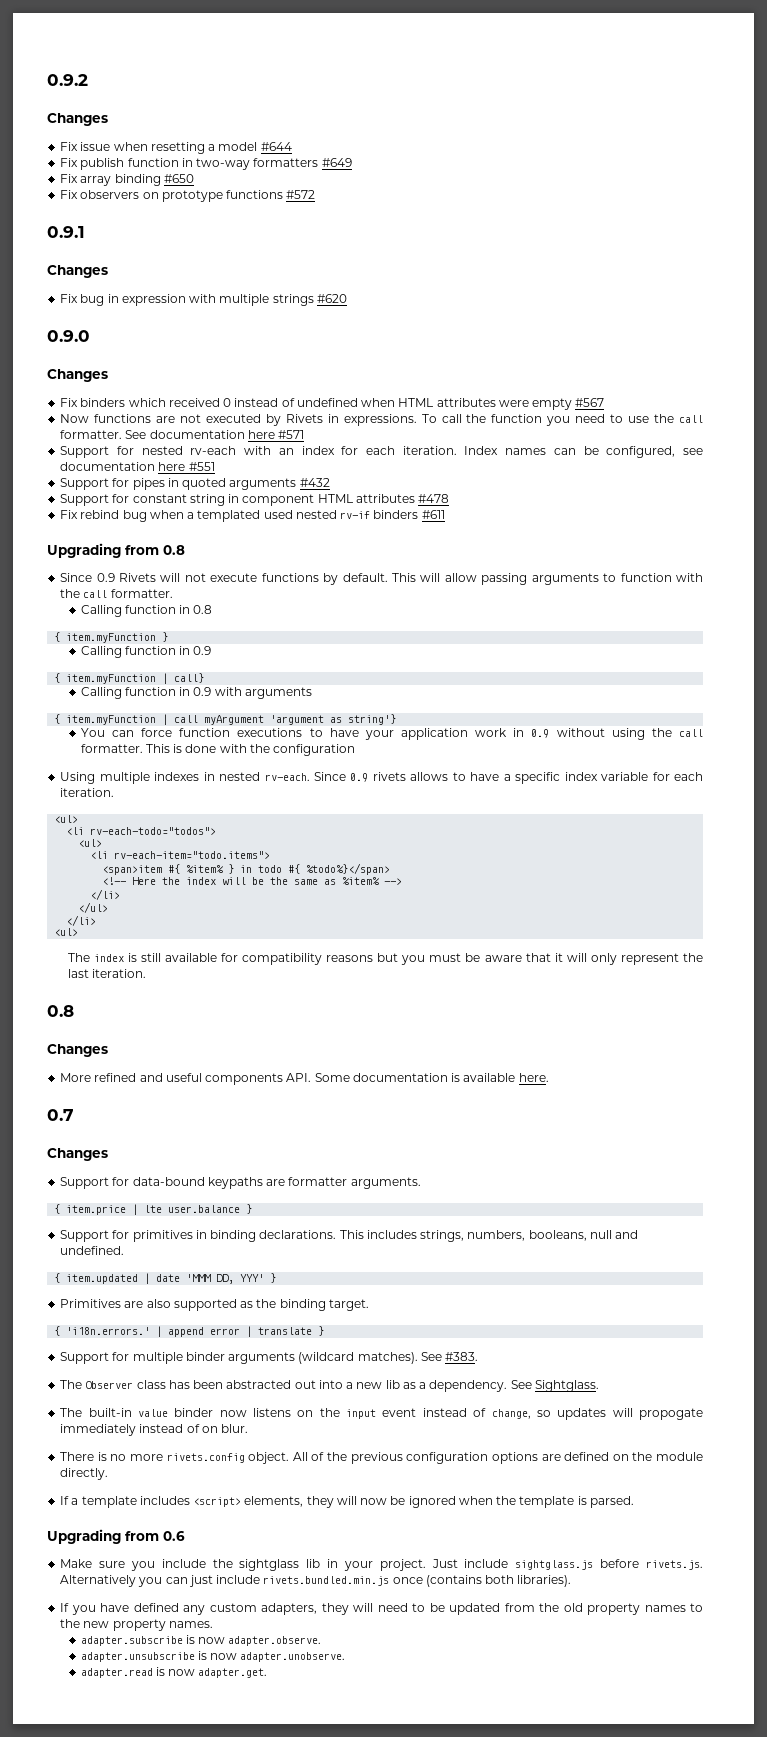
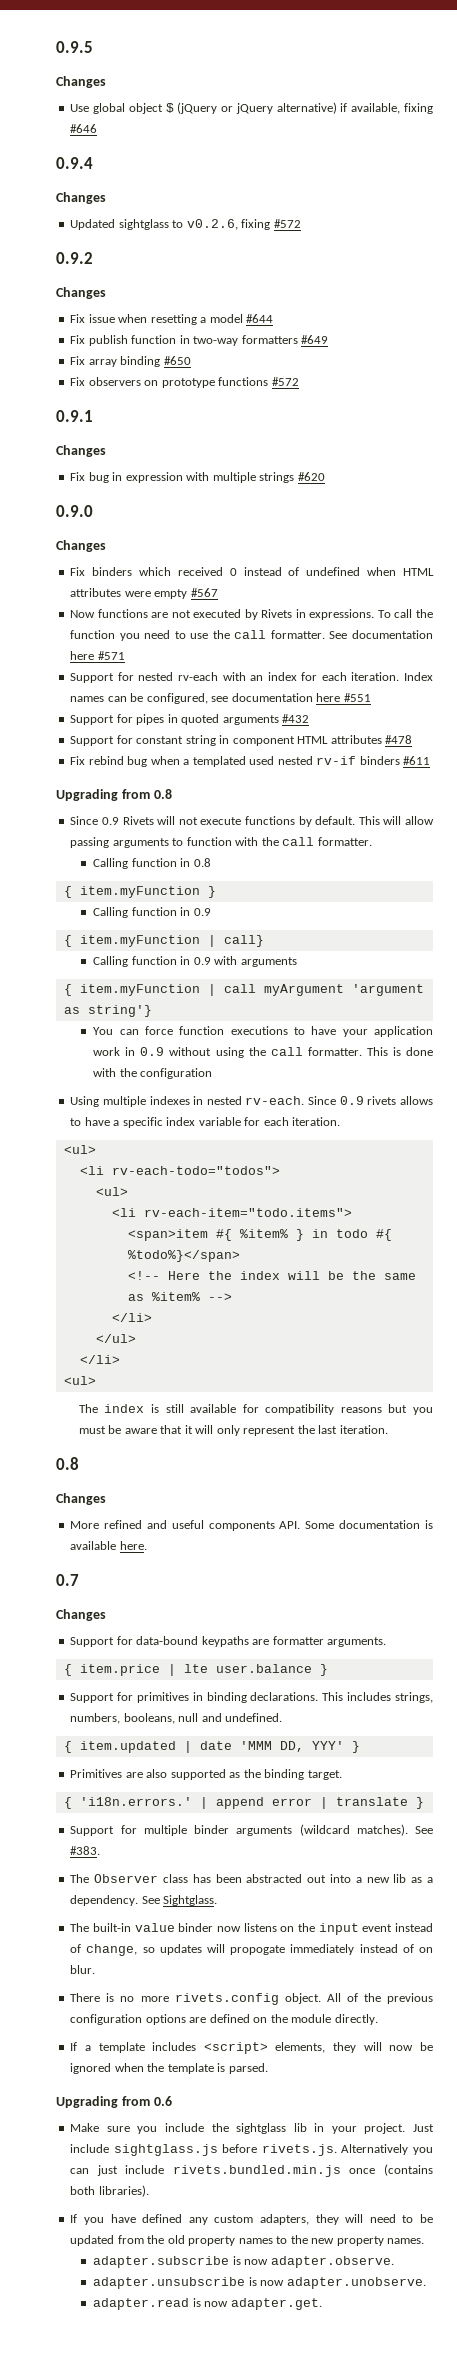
+ 0.9.5
+ Changes
+ Use global object $ (jQuery or jQuery alternative) if available, fixing #646
+ 0.9.4
+ Changes
+ Updated sightglass to v0.2.6, fixing #572

